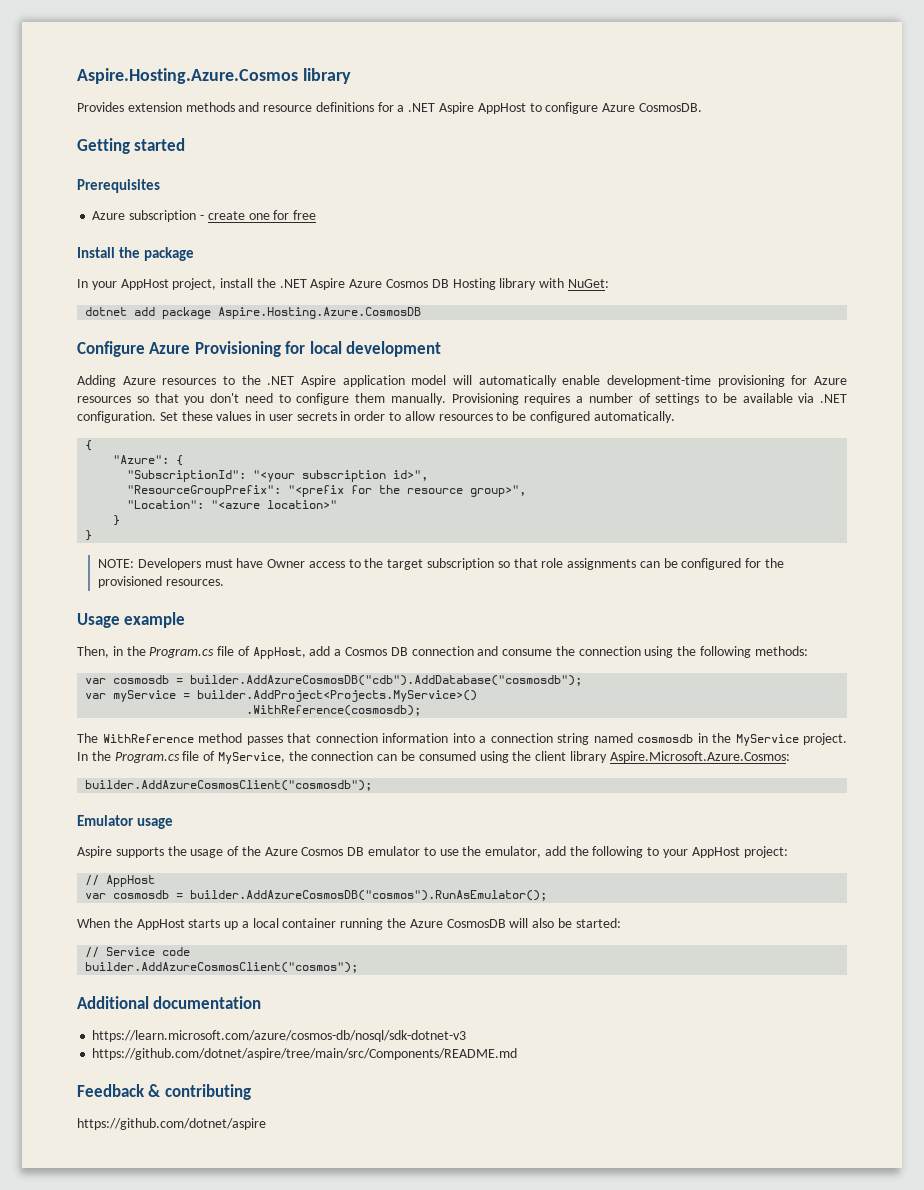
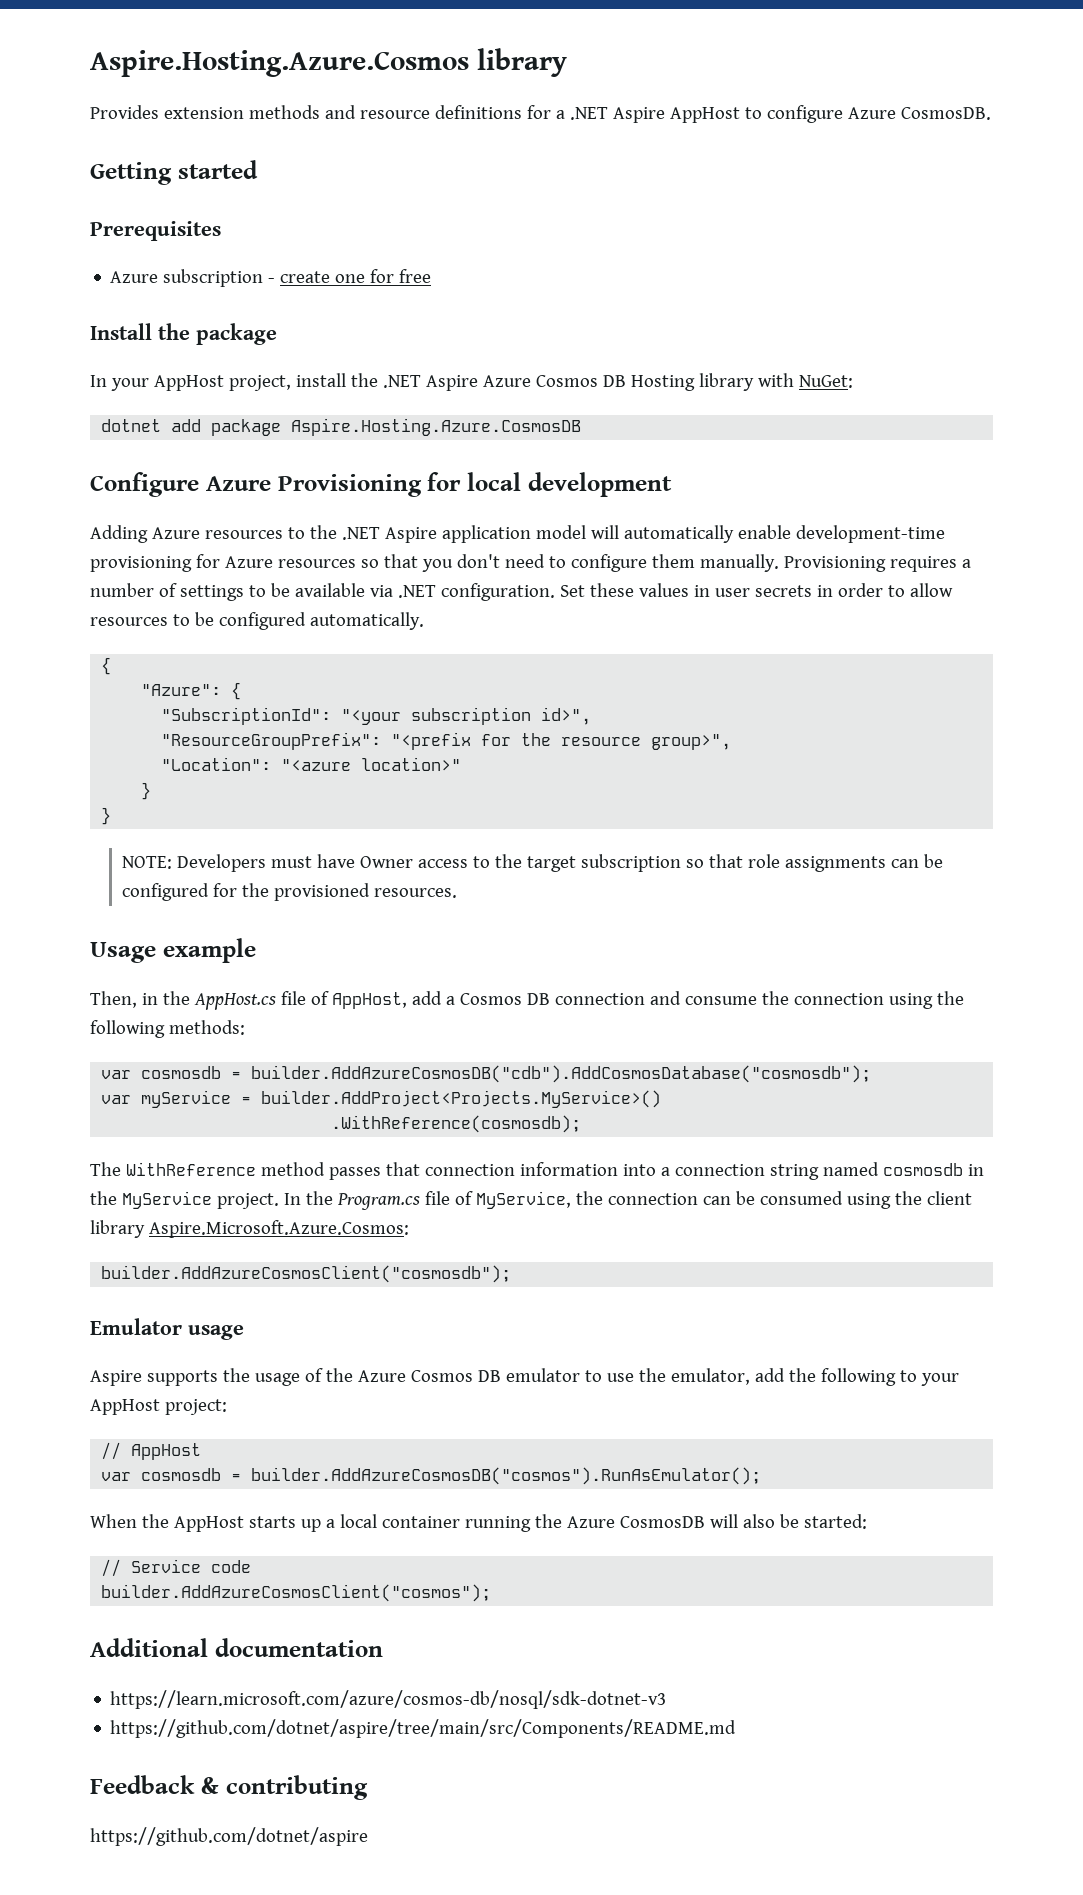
- Then, in the Program.cs file of AppHost, add a Cosmos DB connection and consume the connection using the following methods:
+ Then, in the AppHost.cs file of AppHost, add a Cosmos DB connection and consume the connection using the following methods:
- var cosmosdb = builder.AddAzureCosmosDB("cdb").AddDatabase("cosmosdb");
+ var cosmosdb = builder.AddAzureCosmosDB("cdb").AddCosmosDatabase("cosmosdb");

